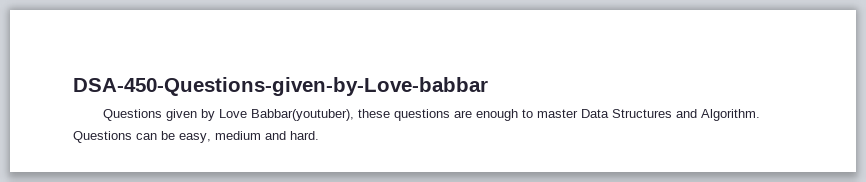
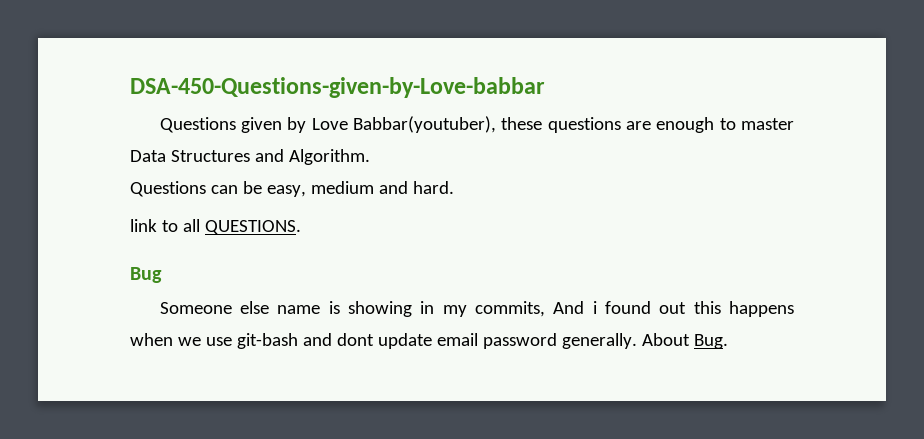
+ link to all QUESTIONS.
+ Bug
+ Someone else name is showing in my commits, And i found out this happens when we use git-bash and dont update email password generally. About Bug.

